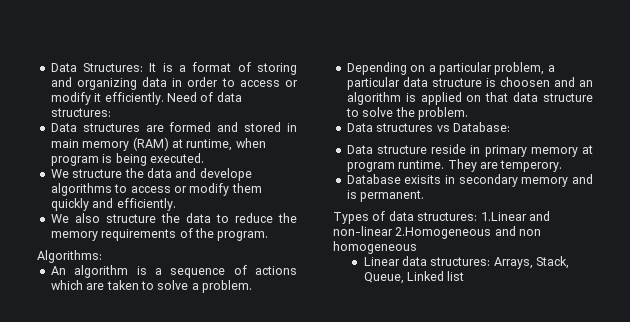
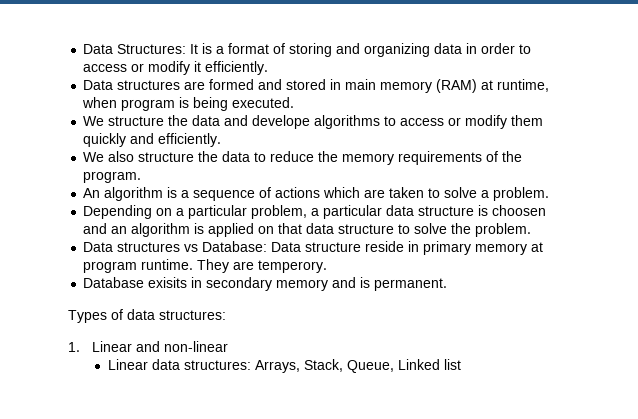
- Need of data structures:
- Algorithms:
- Data structures vs Database:
- Data structure reside in primary memory at program runtime.
+ Data structures vs Database: Data structure reside in primary memory at program runtime.
- Types of data structures: 1.Linear and non-linear 2.Homogeneous and non homogeneous
+ Types of data structures:
+ 1. Linear and non-linear

